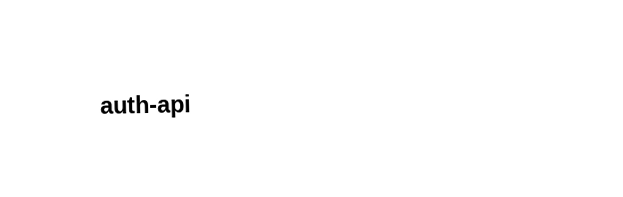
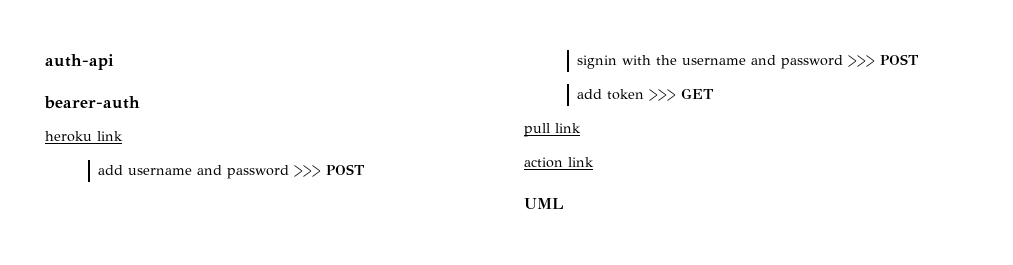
+ bearer-auth
+ heroku link
+ add username and password >>> POST
+ signin with the username and password >>> POST
+ add token >>> GET
+ pull link
+ action link
+ UML

